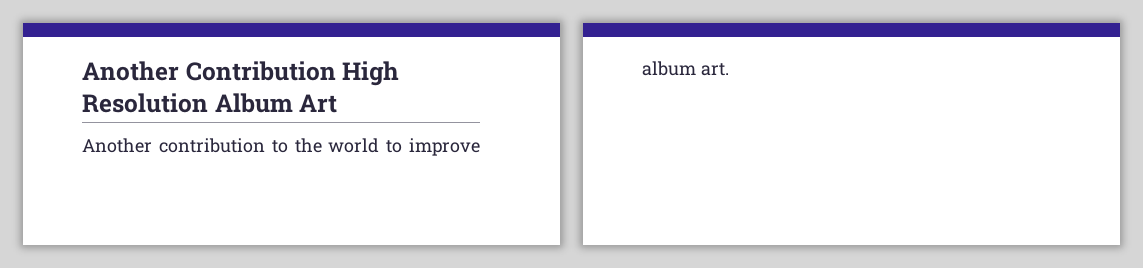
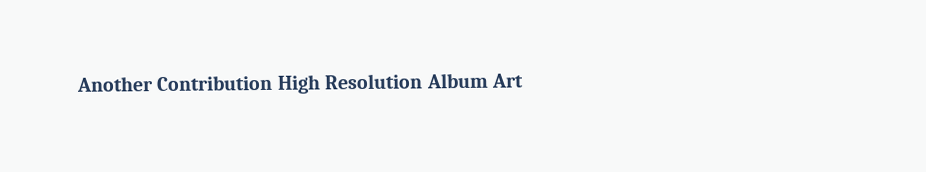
- Another contribution to the world to improve album art.

